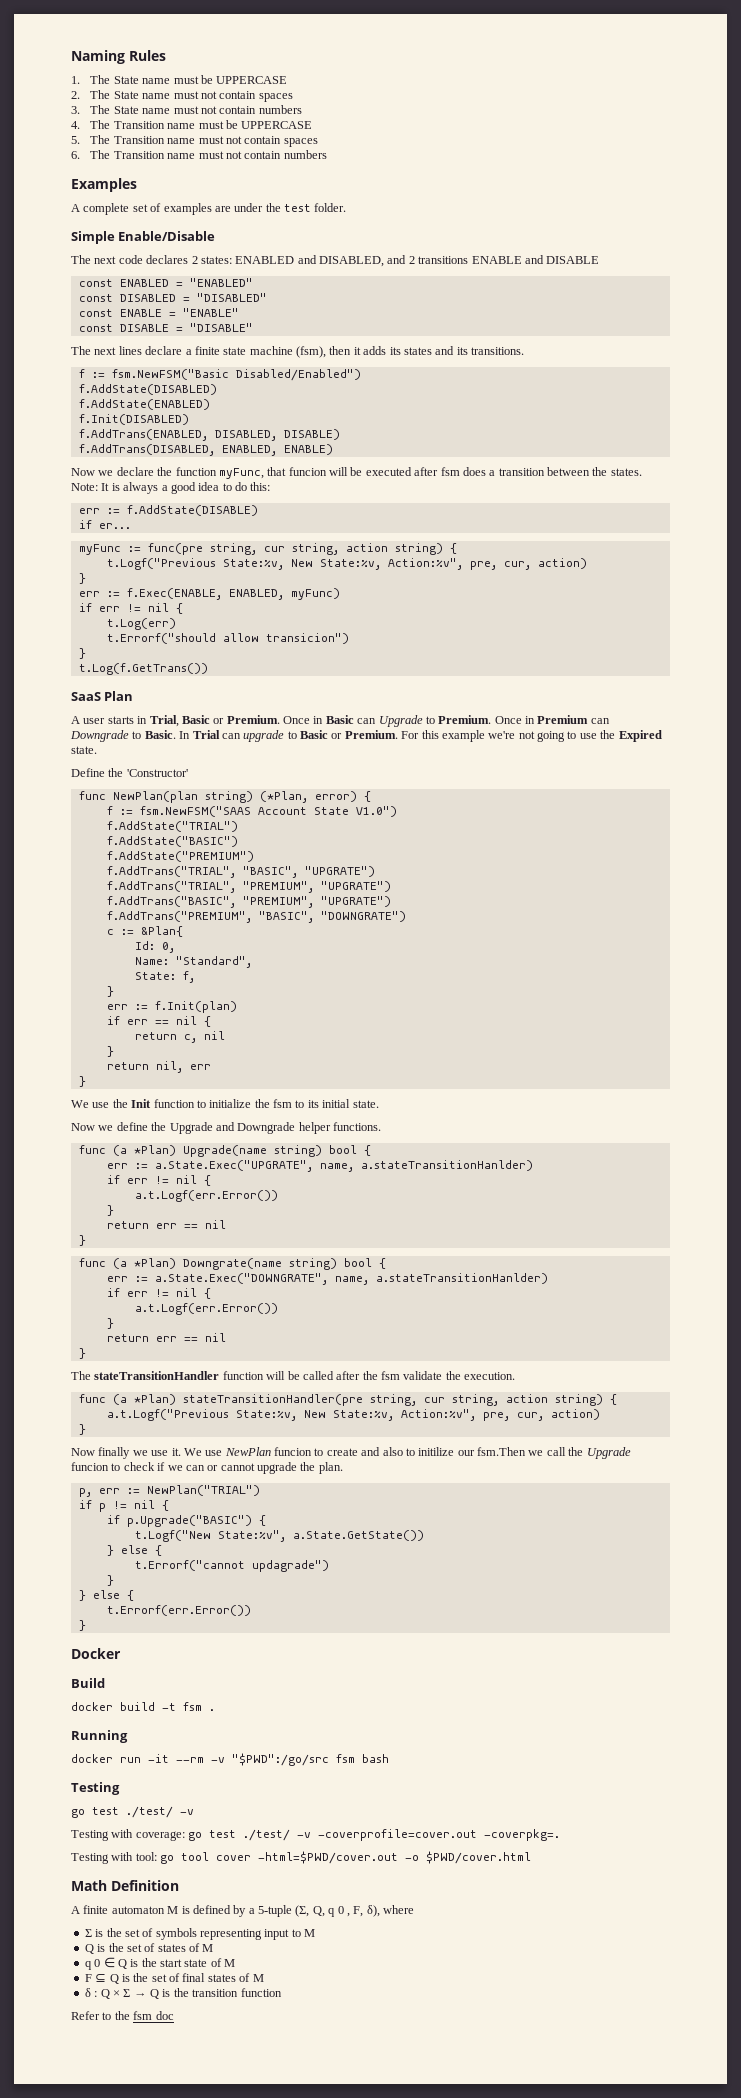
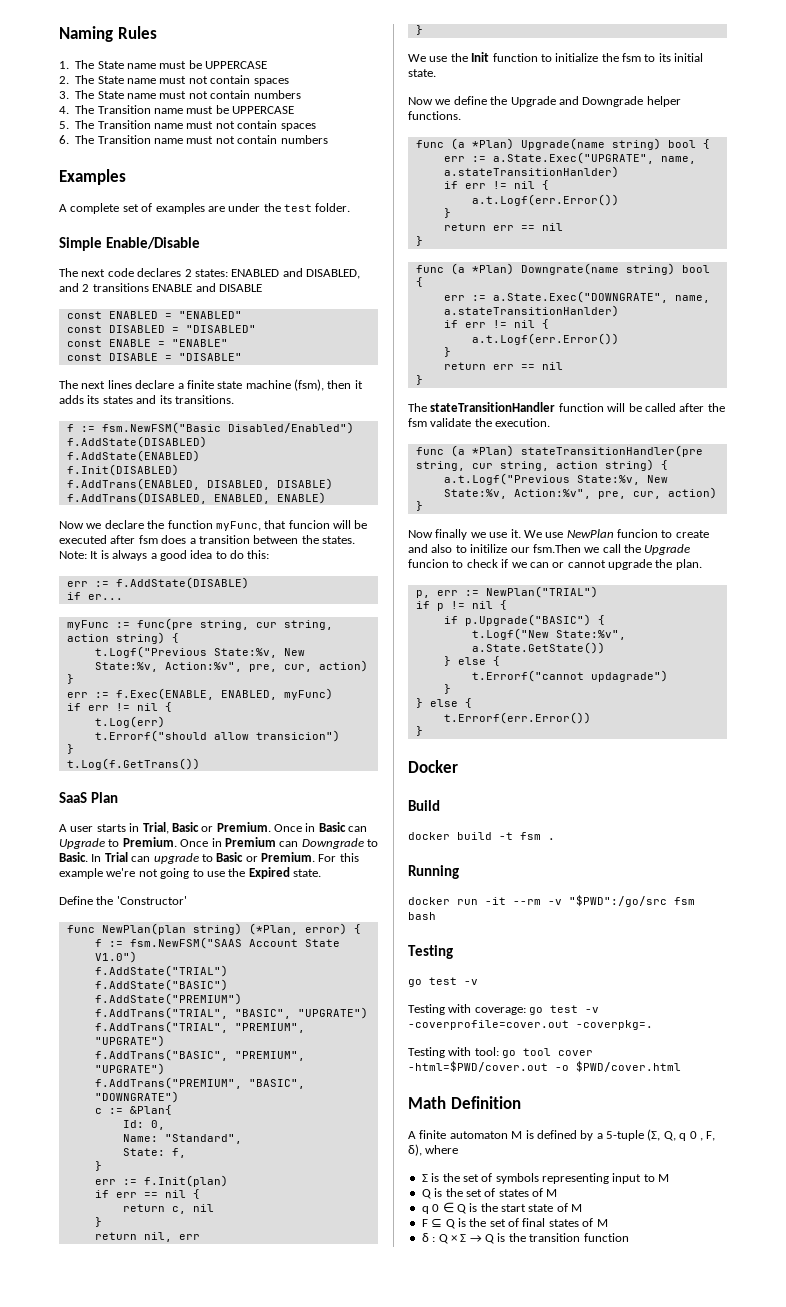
  docker run -it --rm -v "$PWD":/go/src fsm bash
  Testing
- go test ./test/ -v
+ go test -v
- Testing with coverage: go test ./test/ -v -coverprofile=cover.out -coverpkg=.
+ Testing with coverage: go test -v -coverprofile=cover.out -coverpkg=.
- Refer to the fsm doc

